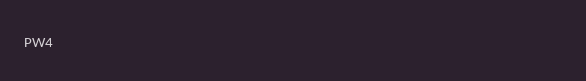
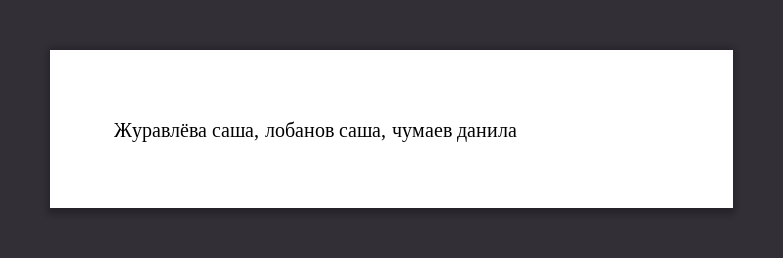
- PW4
+ Журавлёва саша, лобанов саша, чумаев данила

